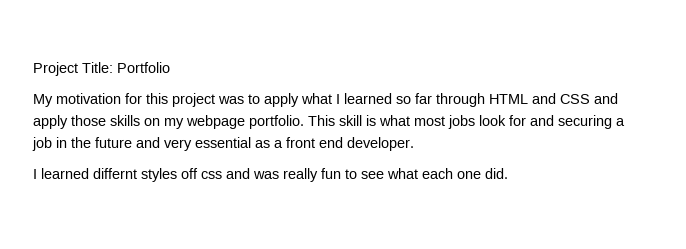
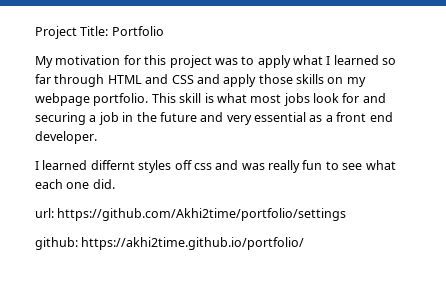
+ url: https://github.com/Akhi2time/portfolio/settings
+ github: https://akhi2time.github.io/portfolio/

